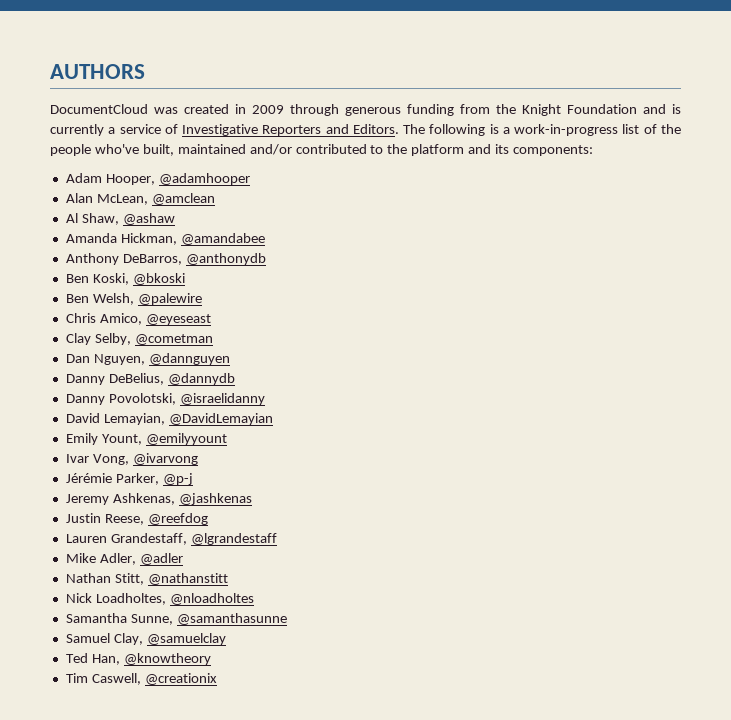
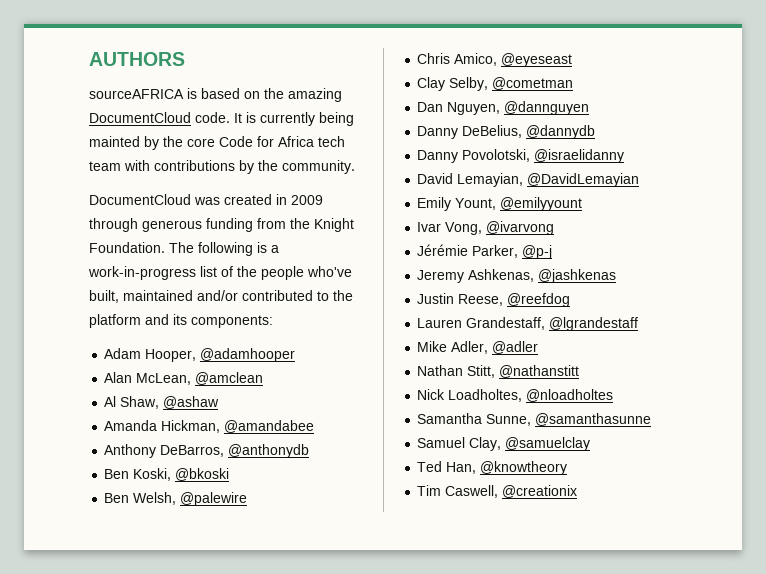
+ sourceAFRICA is based on the amazing DocumentCloud code. It is currently being mainted by the core Code for Africa tech team with contributions by the community.
- DocumentCloud was created in 2009 through generous funding from the Knight Foundation and is currently a service of Investigative Reporters and Editors.
+ DocumentCloud was created in 2009 through generous funding from the Knight Foundation.

